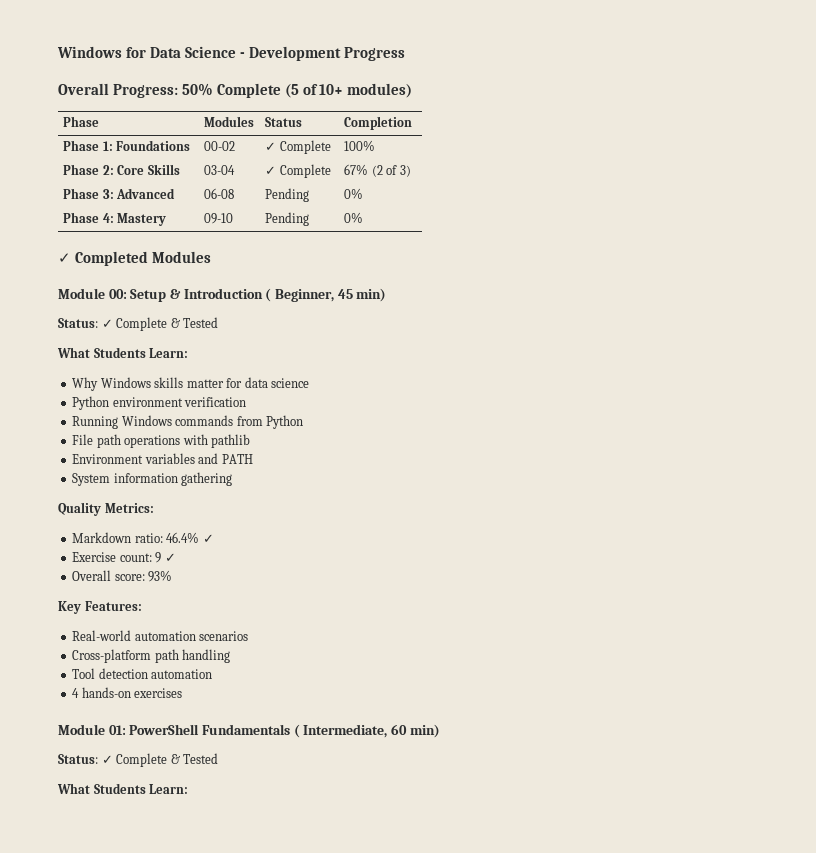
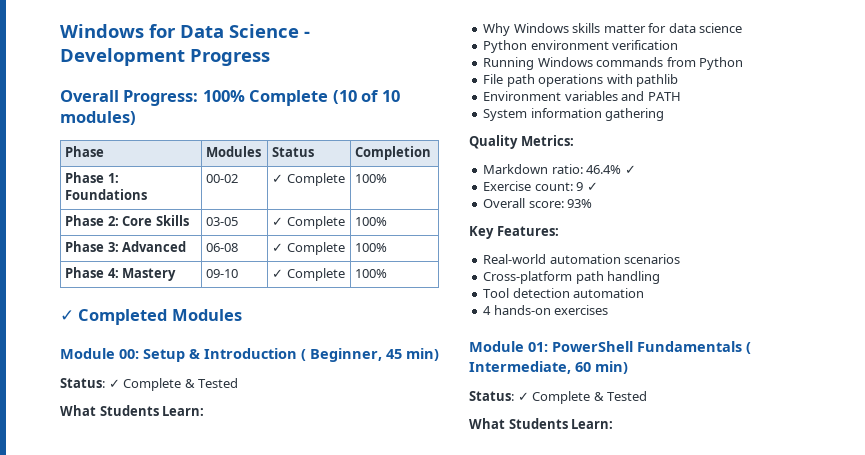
- Overall Progress: 50% Complete (5 of 10+ modules)
+ Overall Progress: 100% Complete (10 of 10 modules)
- Phase 2: Core Skills | 03-04 | ✓ Complete | 67% (2 of 3)
+ Phase 2: Core Skills | 03-05 | ✓ Complete | 100%
- Phase 3: Advanced | 06-08 | Pending | 0%
+ Phase 3: Advanced | 06-08 | ✓ Complete | 100%
- Phase 4: Mastery | 09-10 | Pending | 0%
+ Phase 4: Mastery | 09-10 | ✓ Complete | 100%

